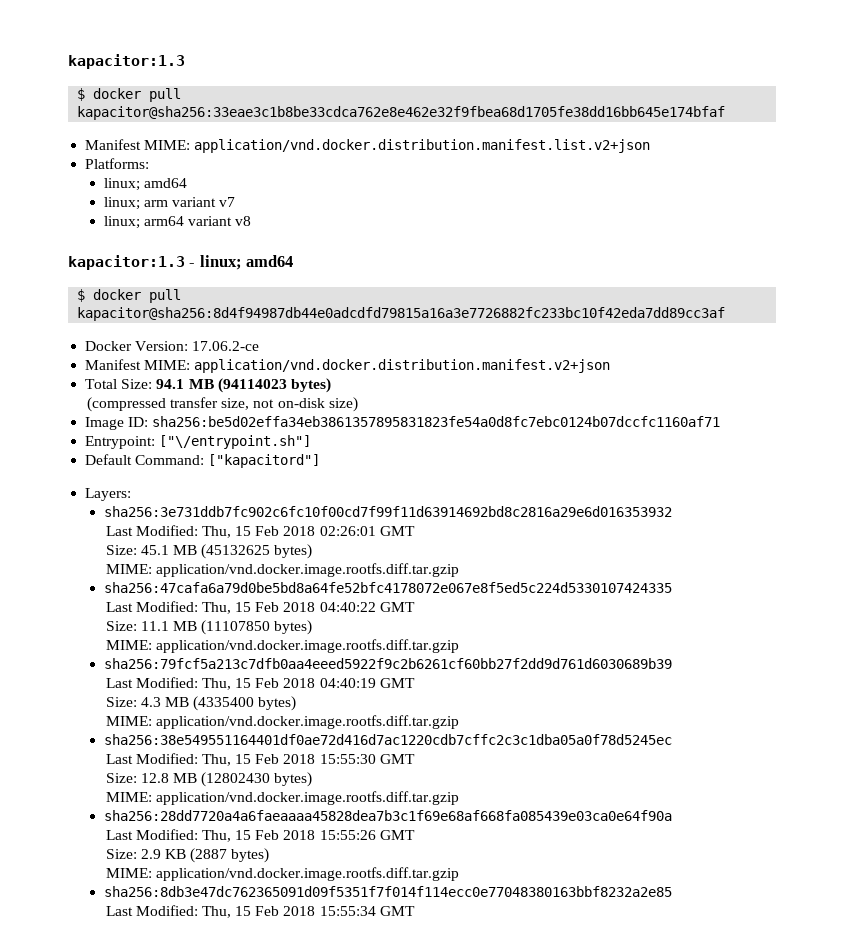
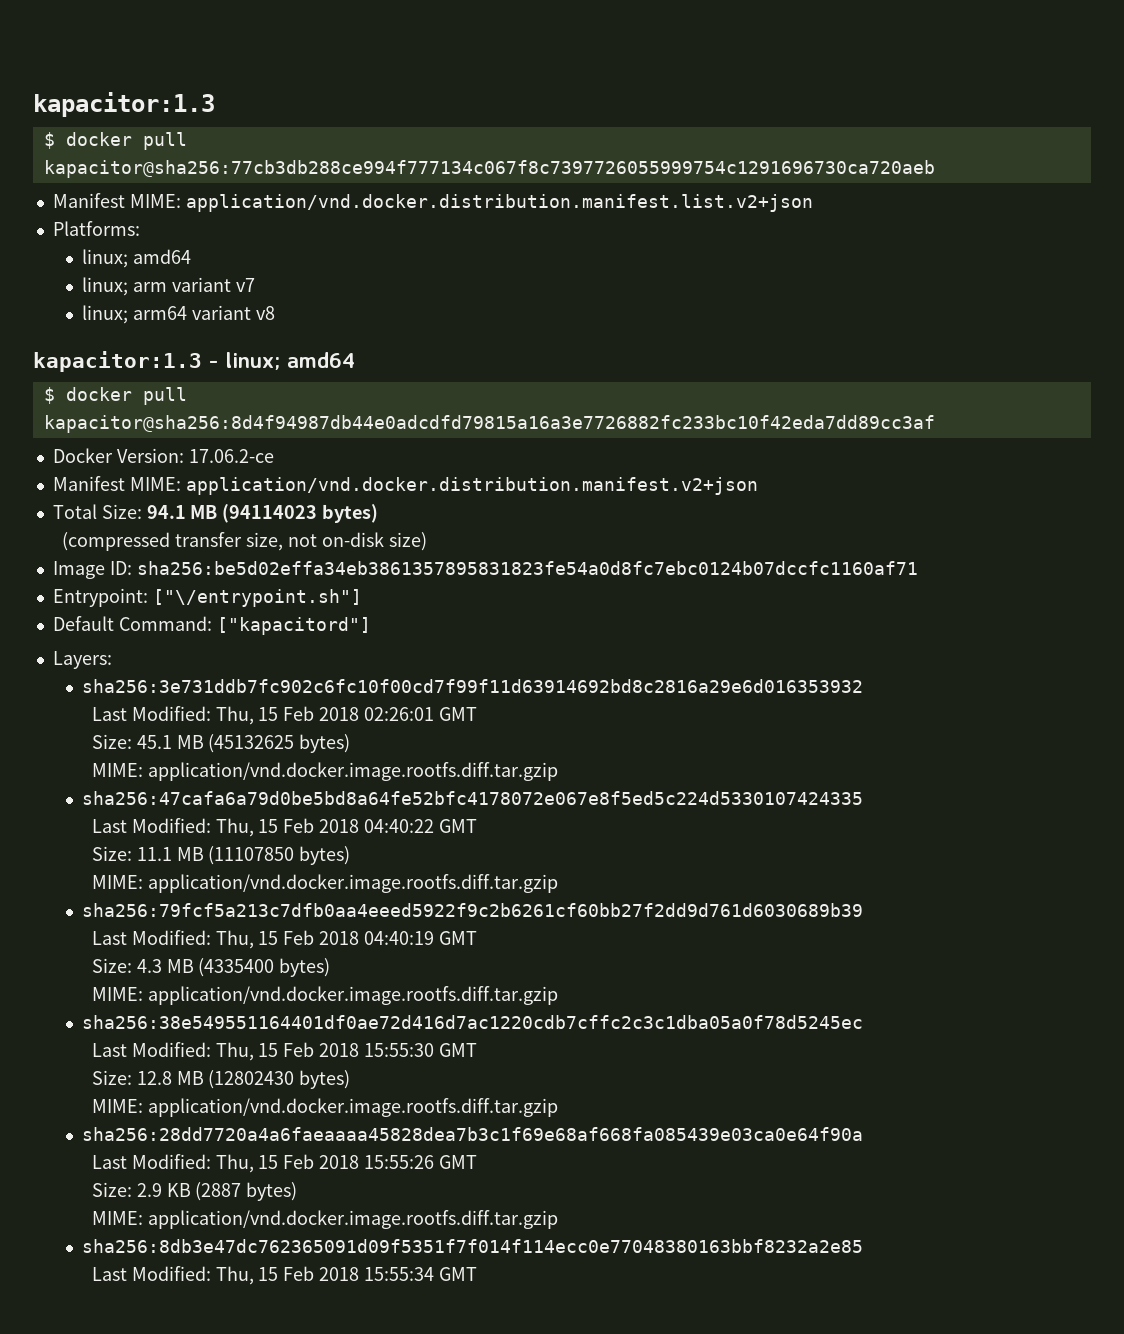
- $ docker pull kapacitor@sha256:33eae3c1b8be33cdca762e8e462e32f9fbea68d1705fe38dd16bb645e174bfaf
+ $ docker pull kapacitor@sha256:77cb3db288ce994f777134c067f8c7397726055999754c1291696730ca720aeb

